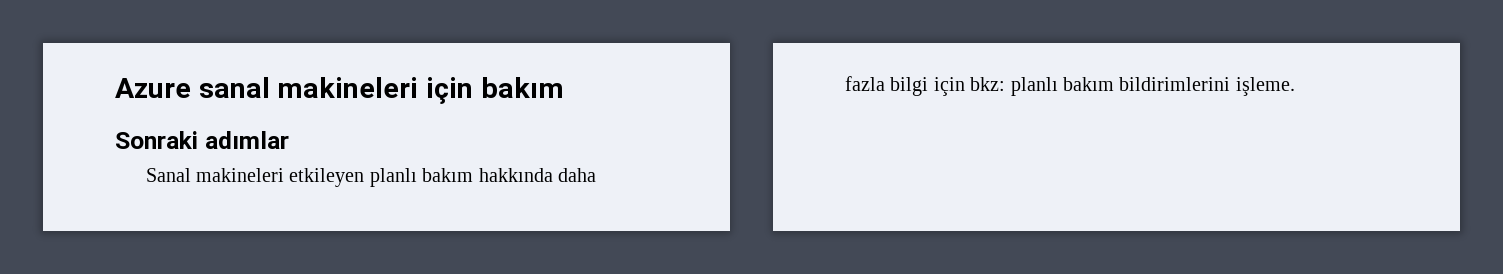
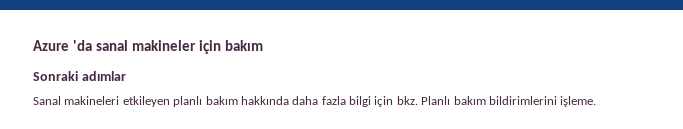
- Azure sanal makineleri için bakım
+ Azure 'da sanal makineler için bakım
- Sanal makineleri etkileyen planlı bakım hakkında daha fazla bilgi için bkz: planlı bakım bildirimlerini işleme.
+ Sanal makineleri etkileyen planlı bakım hakkında daha fazla bilgi için bkz. Planlı bakım bildirimlerini işleme.

